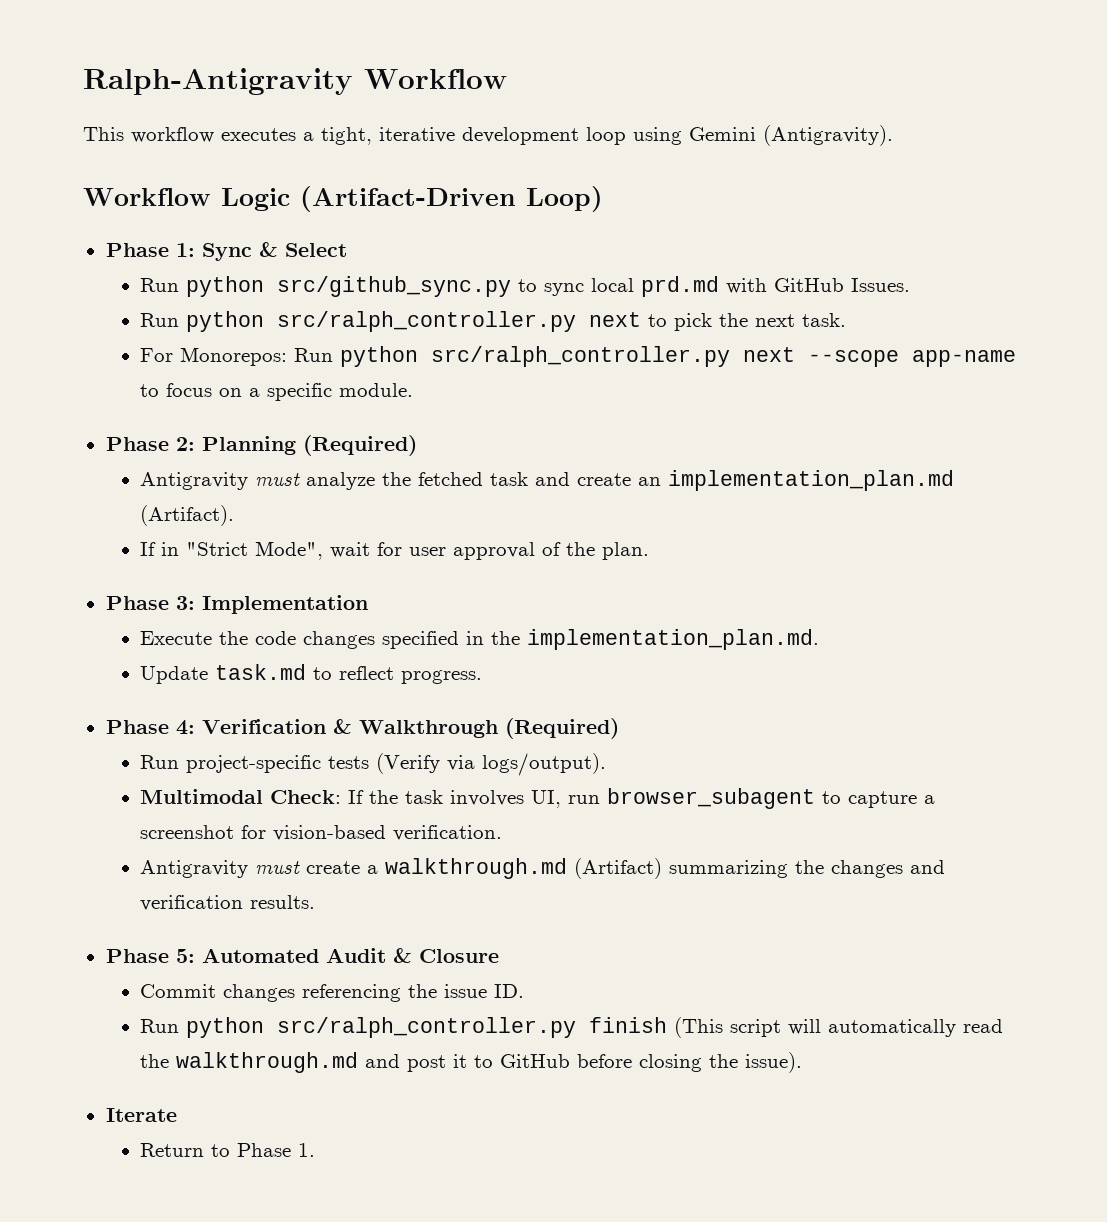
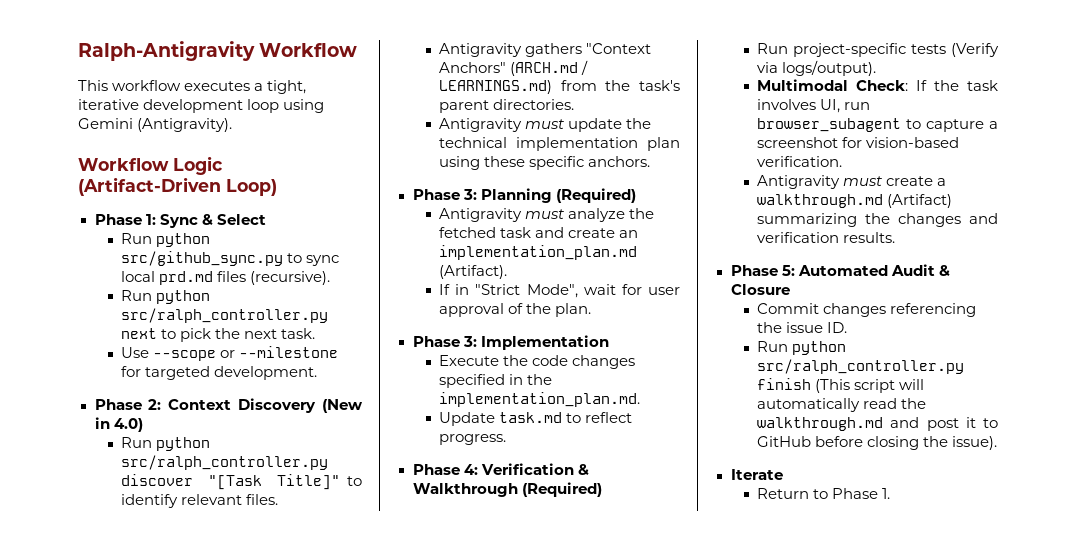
- Run python src/github_sync.py to sync local prd.md with GitHub Issues.
+ Run python src/github_sync.py to sync local prd.md files (recursive).
- For Monorepos: Run python src/ralph_controller.py next --scope app-name to focus on a specific module.
- Phase 2: Planning (Required)
+ Use --scope or --milestone for targeted development.
+ Phase 2: Context Discovery (New in 4.0)
+ Run python src/ralph_controller.py discover "[Task Title]" to identify relevant files.
+ Antigravity gathers "Context Anchors" (ARCH.md / LEARNINGS.md) from the task's parent directories.
+ Antigravity must update the technical implementation plan using these specific anchors.
+ Phase 3: Planning (Required)

